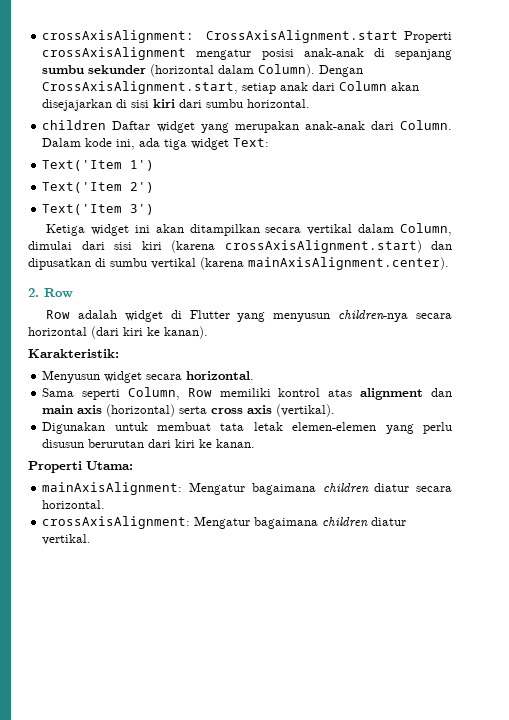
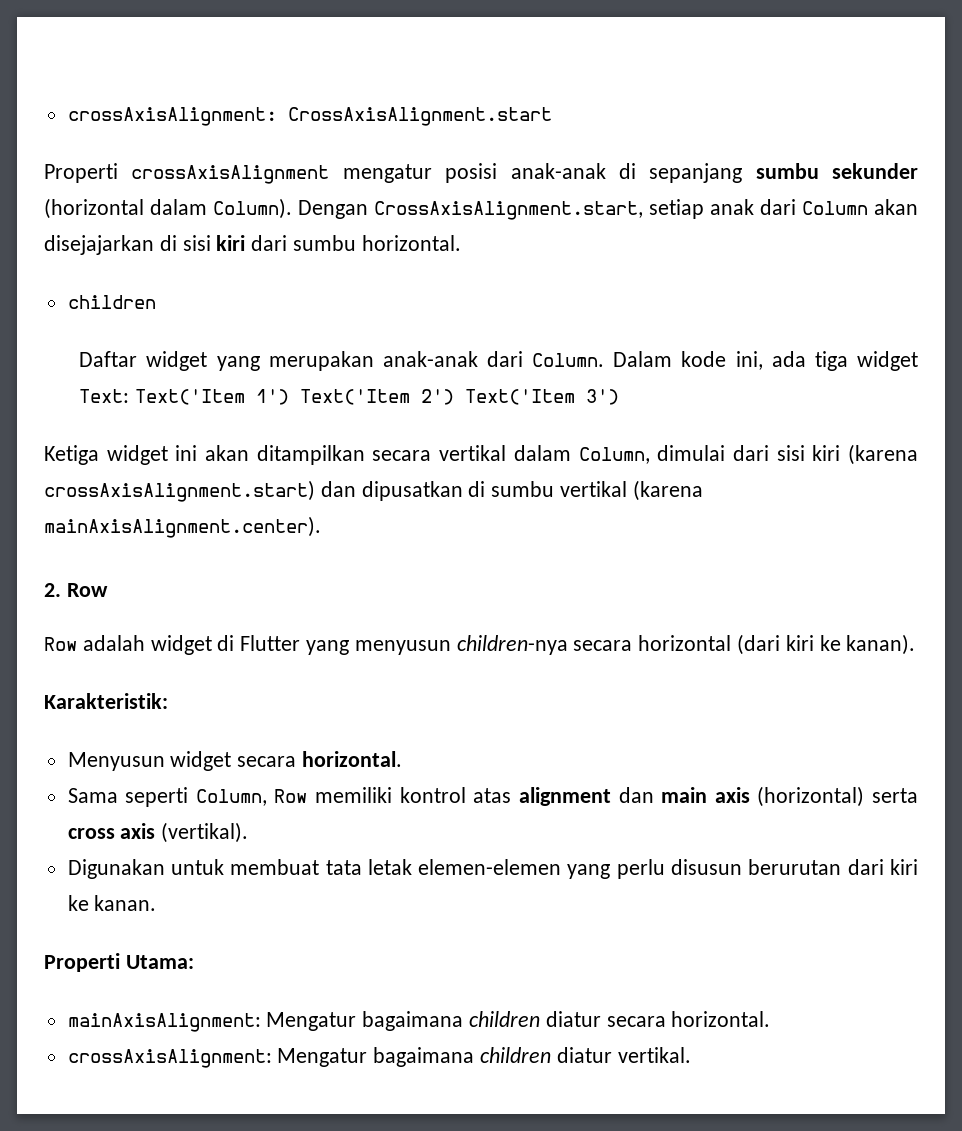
- crossAxisAlignment: CrossAxisAlignment.start Properti crossAxisAlignment mengatur posisi anak-anak di sepanjang sumbu sekunder (horizontal dalam Column).
+ crossAxisAlignment: CrossAxisAlignment.start
+ Properti crossAxisAlignment mengatur posisi anak-anak di sepanjang sumbu sekunder (horizontal dalam Column).
  Dengan CrossAxisAlignment.start, setiap anak dari Column akan disejajarkan di sisi kiri dari sumbu horizontal.
- children Daftar widget yang merupakan anak-anak dari Column.
+ children
+ Daftar widget yang merupakan anak-anak dari Column.
- Dalam kode ini, ada tiga widget Text:
- Text('Item 1')
- Text('Item 2')
- Text('Item 3')
+ Dalam kode ini, ada tiga widget Text: Text('Item 1') Text('Item 2') Text('Item 3')

